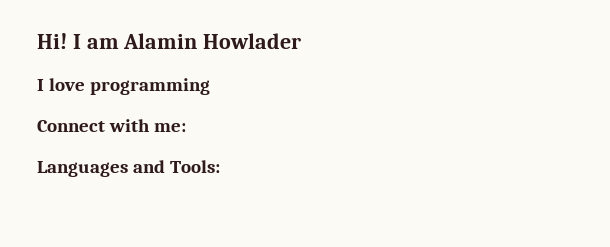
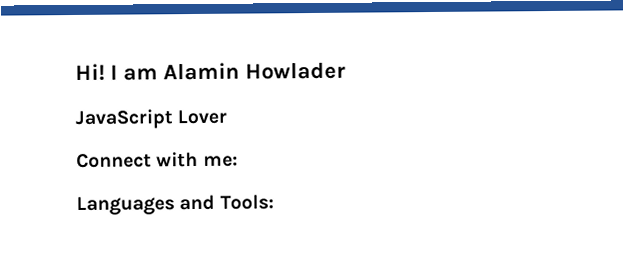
- I love programming
+ JavaScript Lover

